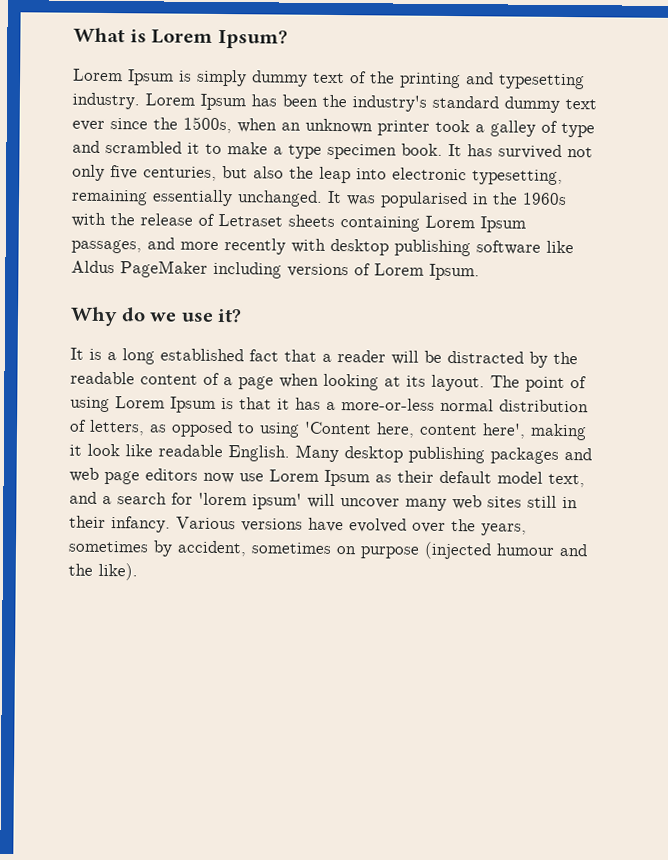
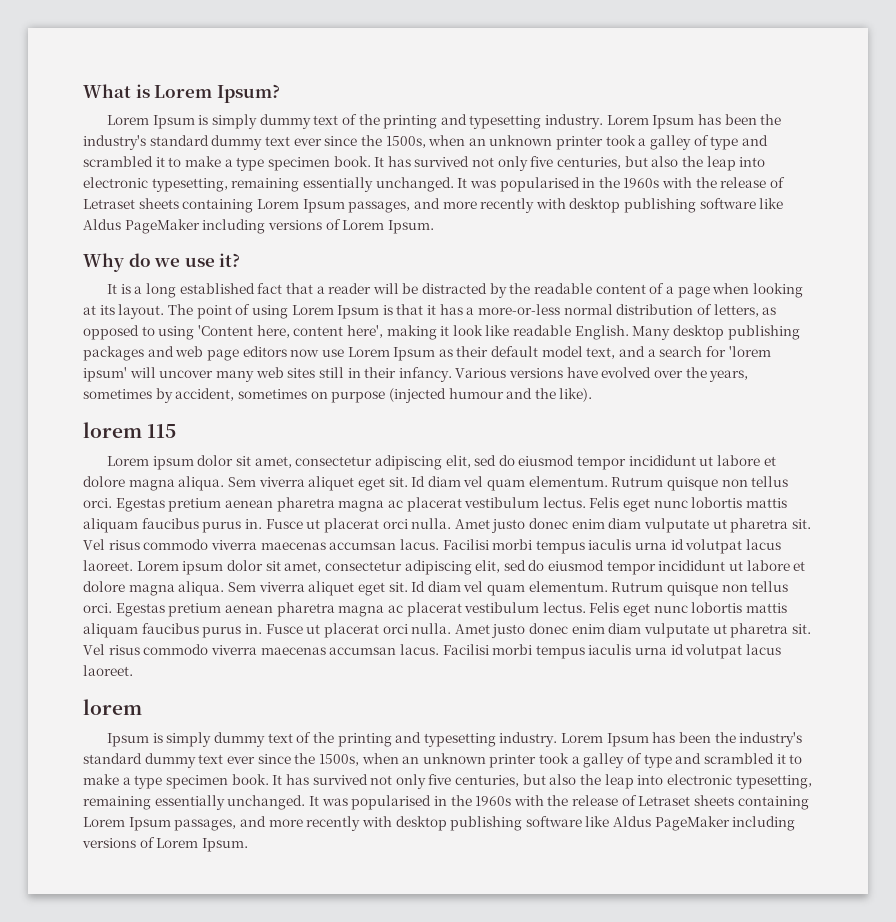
+ lorem 115
+ Lorem ipsum dolor sit amet, consectetur adipiscing elit, sed do eiusmod tempor incididunt ut labore et dolore magna aliqua. Sem viverra aliquet eget sit. Id diam vel quam elementum. Rutrum quisque non tellus orci. Egestas pretium aenean pharetra magna ac placerat vestibulum lectus. Felis eget nunc lobortis mattis aliquam faucibus purus in. Fusce ut placerat orci nulla. Amet justo donec enim diam vulputate ut pharetra sit. Vel risus commodo viverra maecenas accumsan lacus. Facilisi morbi tempus iaculis urna id volutpat lacus laoreet. Lorem ipsum dolor sit amet, consectetur adipiscing elit, sed do eiusmod tempor incididunt ut labore et dolore magna aliqua. Sem viverra aliquet eget sit. Id diam vel quam elementum. Rutrum quisque non tellus orci. Egestas pretium aenean pharetra magna ac placerat vestibulum lectus. Felis eget nunc lobortis mattis aliquam faucibus purus in. Fusce ut placerat orci nulla. Amet justo donec enim diam vulputate ut pharetra sit. Vel risus commodo viverra maecenas accumsan lacus. Facilisi morbi tempus iaculis urna id volutpat lacus laoreet.
+ lorem
+ Ipsum is simply dummy text of the printing and typesetting industry. Lorem Ipsum has been the industry's standard dummy text ever since the 1500s, when an unknown printer took a galley of type and scrambled it to make a type specimen book. It has survived not only five centuries, but also the leap into electronic typesetting, remaining essentially unchanged. It was popularised in the 1960s with the release of Letraset sheets containing Lorem Ipsum passages, and more recently with desktop publishing software like Aldus PageMaker including versions of Lorem Ipsum.

